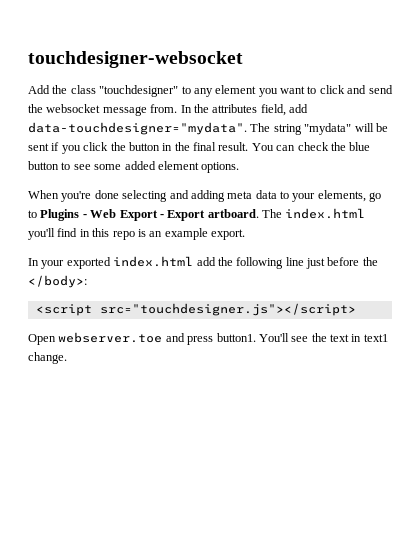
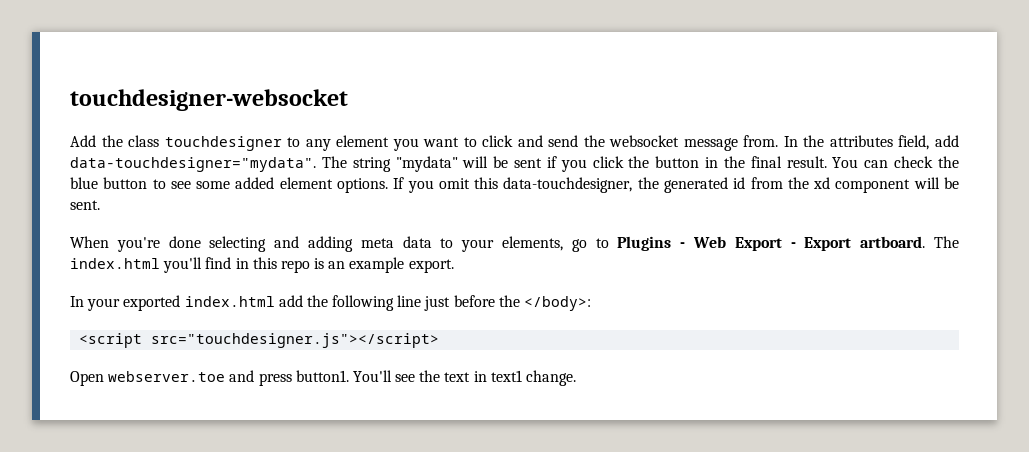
- Add the class "touchdesigner" to any element you want to click and send the websocket message from.
+ Add the class touchdesigner to any element you want to click and send the websocket message from.
+ If you omit this data-touchdesigner, the generated id from the xd component will be sent.

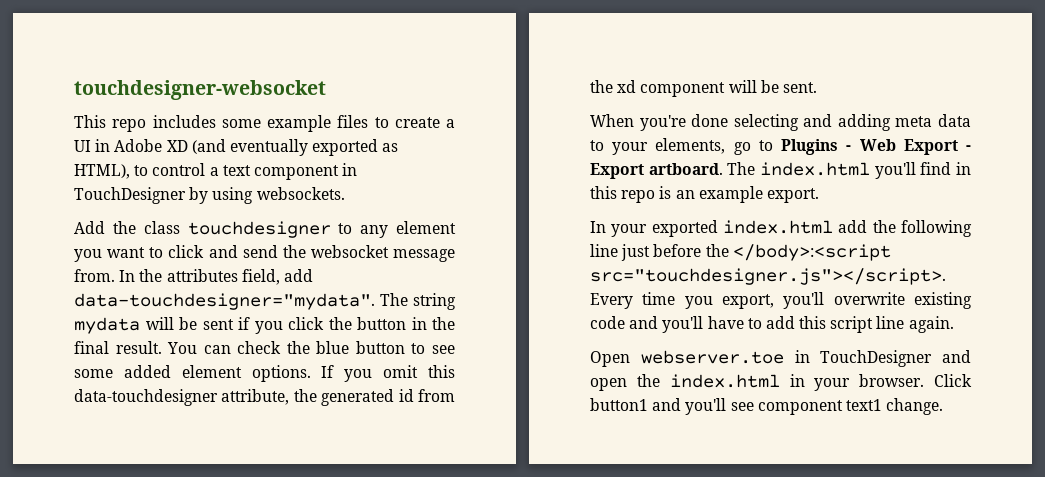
+ This repo includes some example files to create a UI in Adobe XD (and eventually exported as HTML), to control a text component in TouchDesigner by using websockets.
- The string "mydata" will be sent if you click the button in the final result.
+ The string mydata will be sent if you click the button in the final result.
- If you omit this data-touchdesigner, the generated id from the xd component will be sent.
+ If you omit this data-touchdesigner attribute, the generated id from the xd component will be sent.
- In your exported index.html add the following line just before the </body>:
- <script src="touchdesigner.js"></script>
- Open webserver.toe and press button1. You'll see the text in text1 change.
+ In your exported index.html add the following line just before the </body>:<script src="touchdesigner.js"></script>. Every time you export, you'll overwrite existing code and you'll have to add this script line again.
+ Open webserver.toe in TouchDesigner and open the index.html in your browser. Click button1 and you'll see component text1 change.

